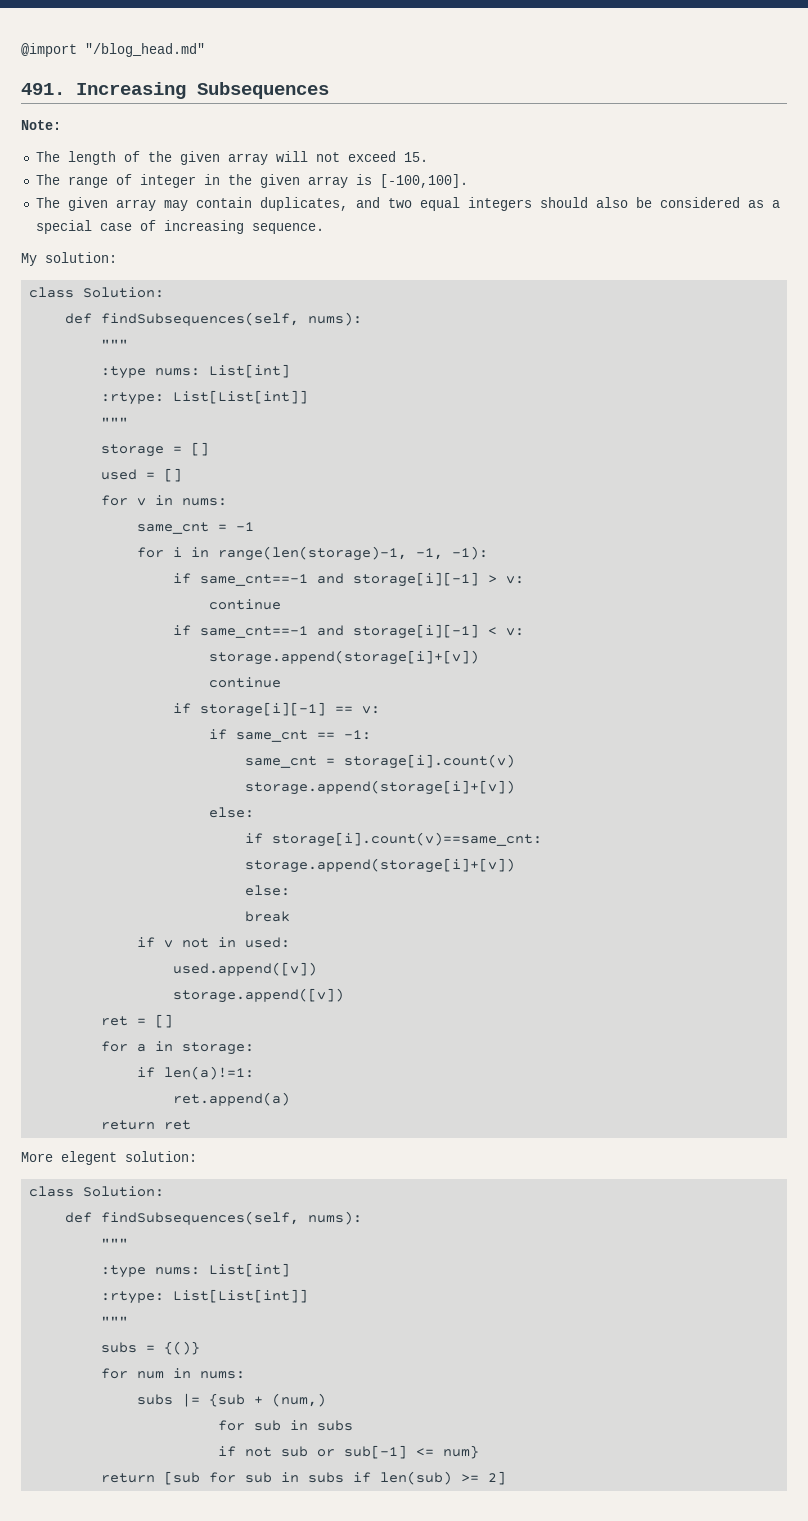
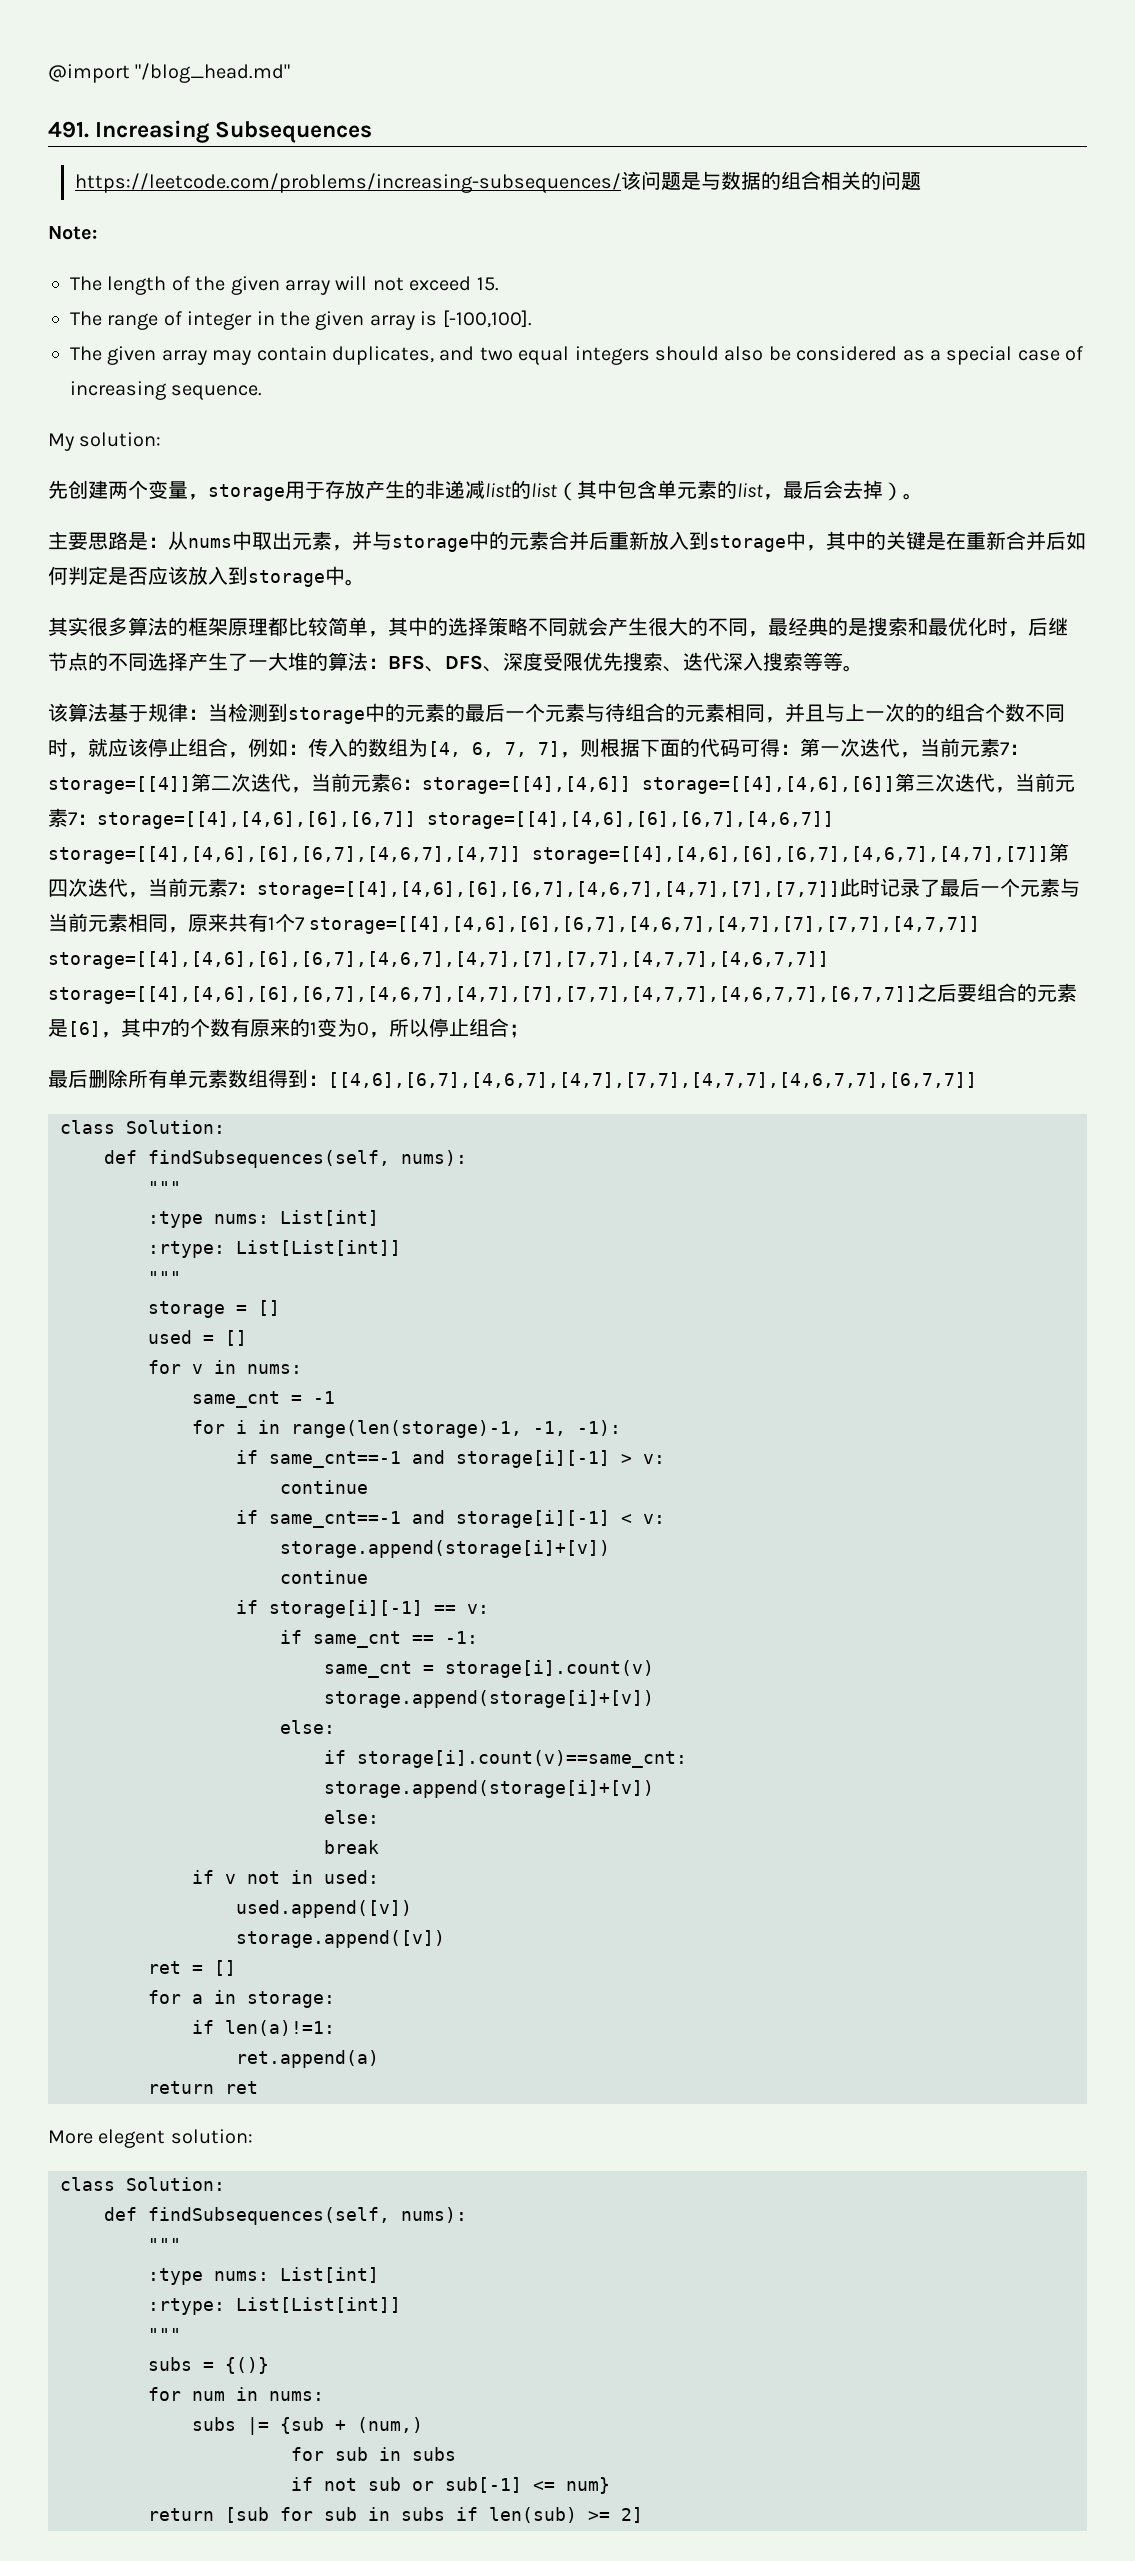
+ https://leetcode.com/problems/increasing-subsequences/该问题是与数据的组合相关的问题
+ 先创建两个变量，storage用于存放产生的非递减list的list（其中包含单元素的list，最后会去掉）。
+ 主要思路是：从nums中取出元素，并与storage中的元素合并后重新放入到storage中，其中的关键是在重新合并后如何判定是否应该放入到storage中。
+ 其实很多算法的框架原理都比较简单，其中的选择策略不同就会产生很大的不同，最经典的是搜索和最优化时，后继节点的不同选择产生了一大堆的算法：BFS、DFS、深度受限优先搜索、迭代深入搜索等等。
+ 该算法基于规律：当检测到storage中的元素的最后一个元素与待组合的元素相同，并且与上一次的的组合个数不同时，就应该停止组合，例如：传入的数组为[4, 6, 7, 7]，则根据下面的代码可得：第一次迭代，当前元素7：storage=[[4]]第二次迭代，当前元素6：storage=[[4],[4,6]] storage=[[4],[4,6],[6]]第三次迭代，当前元素7：storage=[[4],[4,6],[6],[6,7]] storage=[[4],[4,6],[6],[6,7],[4,6,7]] storage=[[4],[4,6],[6],[6,7],[4,6,7],[4,7]] storage=[[4],[4,6],[6],[6,7],[4,6,7],[4,7],[7]]第四次迭代，当前元素7：storage=[[4],[4,6],[6],[6,7],[4,6,7],[4,7],[7],[7,7]]此时记录了最后一个元素与当前元素相同，原来共有1个7 storage=[[4],[4,6],[6],[6,7],[4,6,7],[4,7],[7],[7,7],[4,7,7]] storage=[[4],[4,6],[6],[6,7],[4,6,7],[4,7],[7],[7,7],[4,7,7],[4,6,7,7]] storage=[[4],[4,6],[6],[6,7],[4,6,7],[4,7],[7],[7,7],[4,7,7],[4,6,7,7],[6,7,7]]之后要组合的元素是[6]，其中7的个数有原来的1变为0，所以停止组合；
+ 最后删除所有单元素数组得到：[[4,6],[6,7],[4,6,7],[4,7],[7,7],[4,7,7],[4,6,7,7],[6,7,7]]

